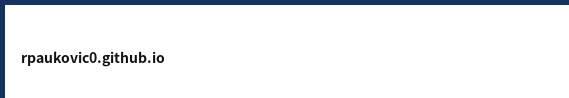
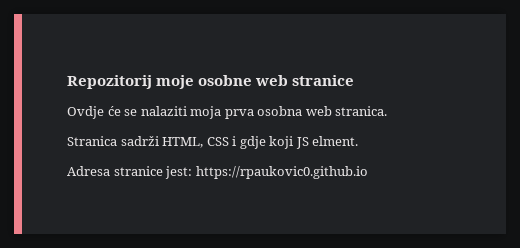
- rpaukovic0.github.io
+ Repozitorij moje osobne web stranice
+ Ovdje će se nalaziti moja prva osobna web stranica.
+ Stranica sadrži HTML, CSS i gdje koji JS elment.
+ Adresa stranice jest: https://rpaukovic0.github.io

